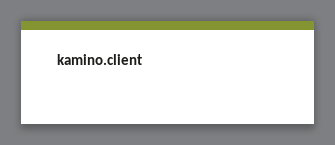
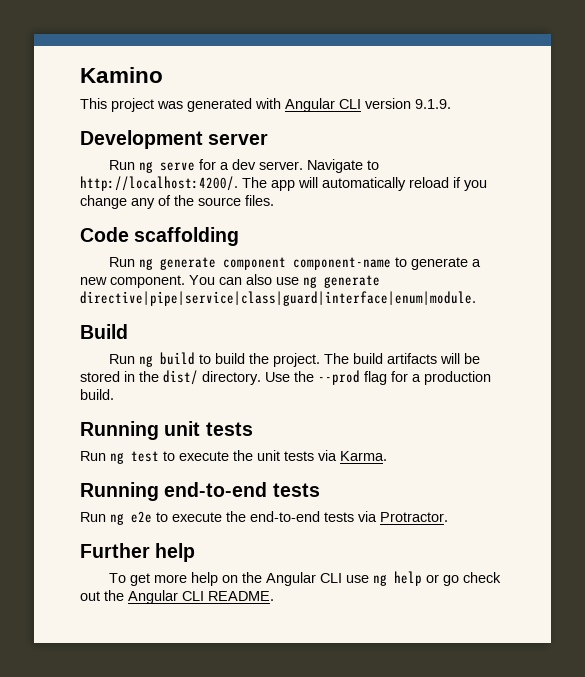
- kamino.client
+ Kamino
+ This project was generated with Angular CLI version 9.1.9.
+ Development server
+ Run ng serve for a dev server. Navigate to http://localhost:4200/. The app will automatically reload if you change any of the source files.
+ Code scaffolding
+ Run ng generate component component-name to generate a new component. You can also use ng generate directive|pipe|service|class|guard|interface|enum|module.
+ Build
+ Run ng build to build the project. The build artifacts will be stored in the dist/ directory. Use the --prod flag for a production build.
+ Running unit tests
+ Run ng test to execute the unit tests via Karma.
+ Running end-to-end tests
+ Run ng e2e to execute the end-to-end tests via Protractor.
+ Further help
+ To get more help on the Angular CLI use ng help or go check out the Angular CLI README.

